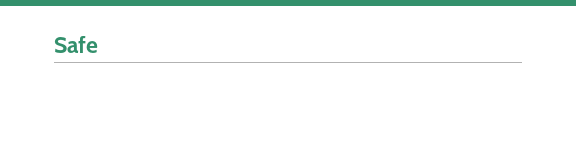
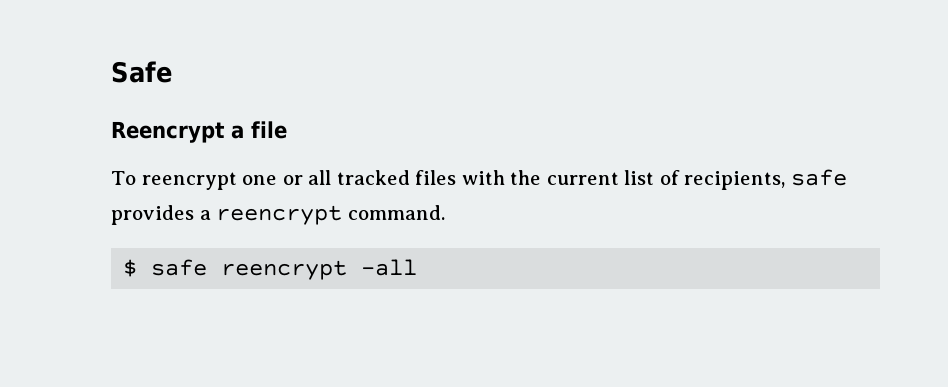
+ Reencrypt a file
+ To reencrypt one or all tracked files with the current list of recipients, safe provides a reencrypt command.
+ $ safe reencrypt -all

